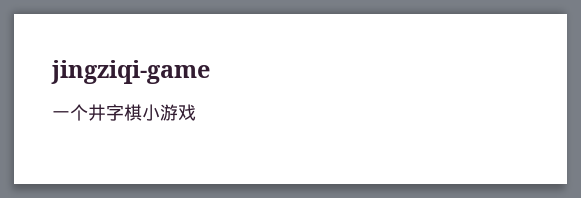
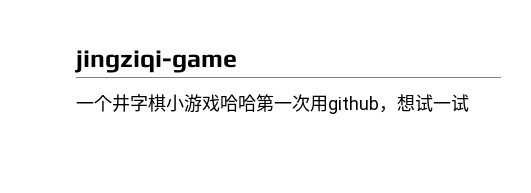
- 一个井字棋小游戏
+ 一个井字棋小游戏哈哈第一次用github，想试一试

